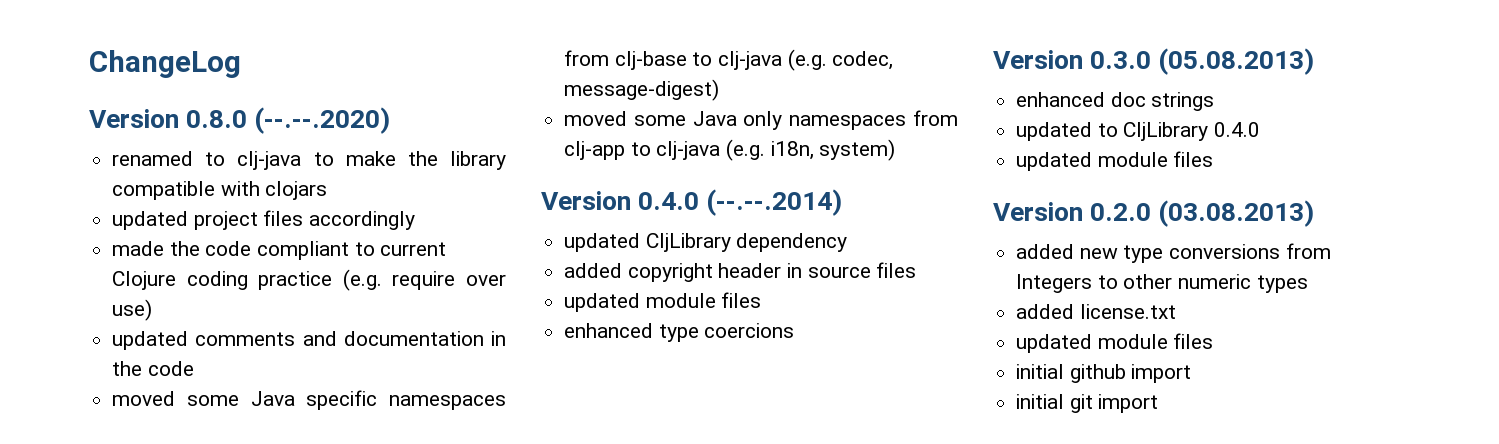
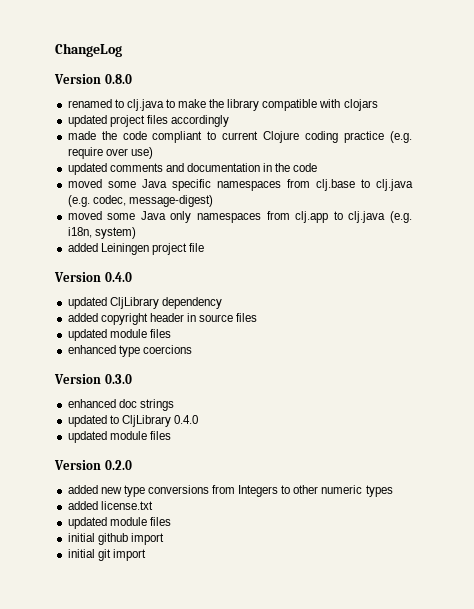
- Version 0.8.0 (--.--.2020)
+ Version 0.8.0
- renamed to clj-java to make the library compatible with clojars
+ renamed to clj.java to make the library compatible with clojars
- moved some Java specific namespaces from clj-base to clj-java (e.g. codec, message-digest)
+ moved some Java specific namespaces from clj.base to clj.java (e.g. codec, message-digest)
- moved some Java only namespaces from clj-app to clj-java (e.g. i18n, system)
+ moved some Java only namespaces from clj.app to clj.java (e.g. i18n, system)
+ added Leiningen project file
- Version 0.4.0 (--.--.2014)
+ Version 0.4.0
- Version 0.3.0 (05.08.2013)
+ Version 0.3.0
- Version 0.2.0 (03.08.2013)
+ Version 0.2.0

